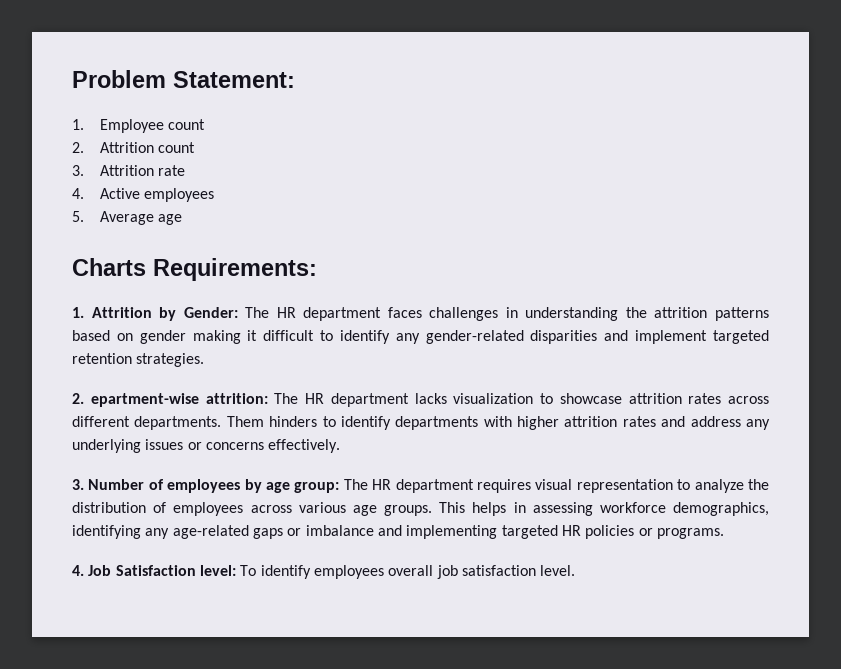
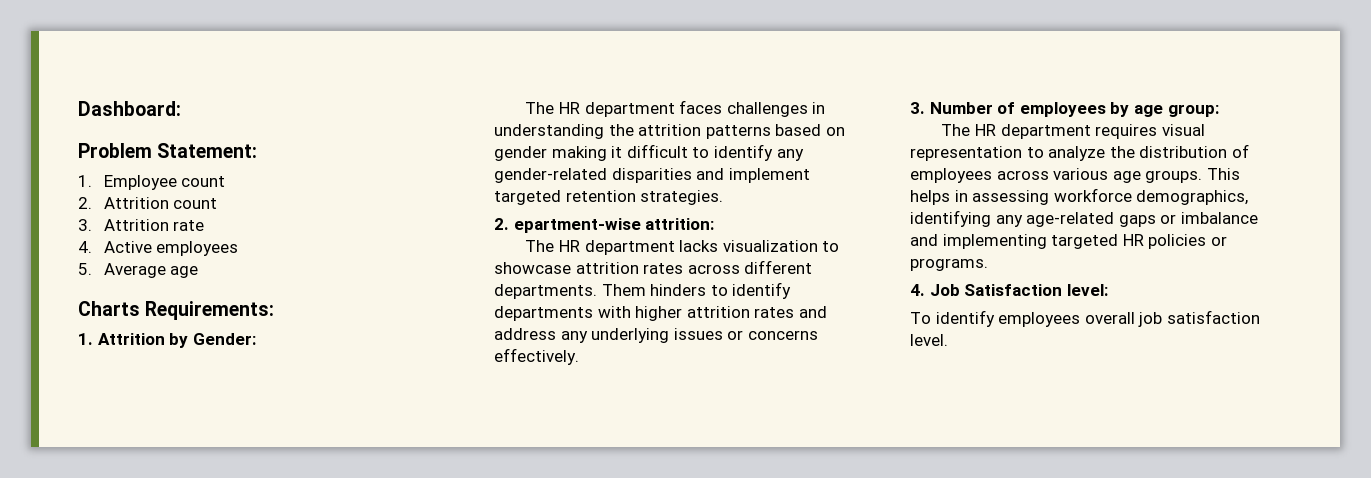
+ Dashboard:
- 1. Attrition by Gender: The HR department faces challenges in understanding the attrition patterns based on gender making it difficult to identify any gender-related disparities and implement targeted retention strategies.
+ 1. Attrition by Gender:
+ The HR department faces challenges in understanding the attrition patterns based on gender making it difficult to identify any gender-related disparities and implement targeted retention strategies.
- 2. epartment-wise attrition: The HR department lacks visualization to showcase attrition rates across different departments.
+ 2. epartment-wise attrition:
+ The HR department lacks visualization to showcase attrition rates across different departments.
- 3. Number of employees by age group: The HR department requires visual representation to analyze the distribution of employees across various age groups.
+ 3. Number of employees by age group:
+ The HR department requires visual representation to analyze the distribution of employees across various age groups.
- 4. Job Satisfaction level: To identify employees overall job satisfaction level.
+ 4. Job Satisfaction level:
+ To identify employees overall job satisfaction level.

